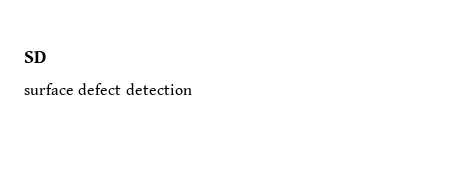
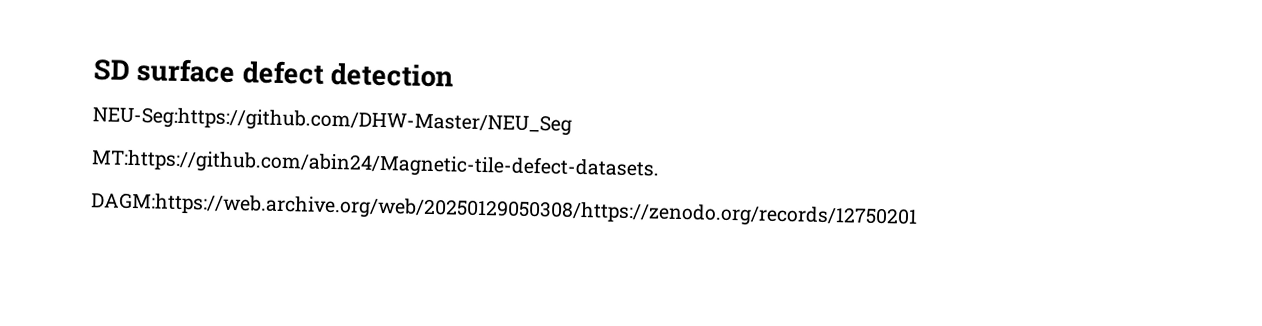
- SD
- surface defect detection
+ SD surface defect detection
+ NEU-Seg:https://github.com/DHW-Master/NEU_Seg
+ MT:https://github.com/abin24/Magnetic-tile-defect-datasets.
+ DAGM:https://web.archive.org/web/20250129050308/https://zenodo.org/records/12750201

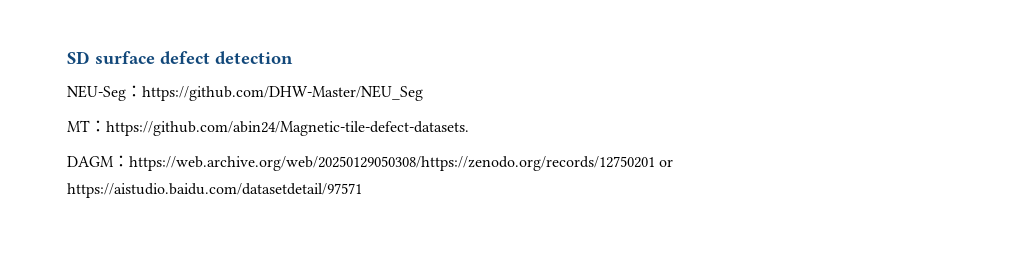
- NEU-Seg:https://github.com/DHW-Master/NEU_Seg
- MT:https://github.com/abin24/Magnetic-tile-defect-datasets.
- DAGM:https://web.archive.org/web/20250129050308/https://zenodo.org/records/12750201
+ NEU-Seg：https://github.com/DHW-Master/NEU_Seg
+ MT：https://github.com/abin24/Magnetic-tile-defect-datasets.
+ DAGM：https://web.archive.org/web/20250129050308/https://zenodo.org/records/12750201 or https://aistudio.baidu.com/datasetdetail/97571

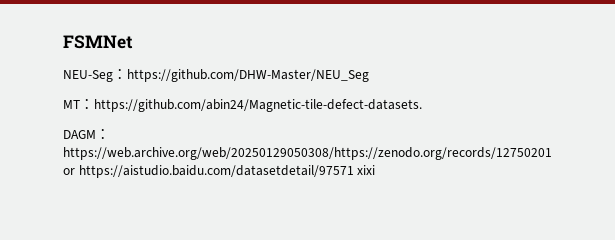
- SD surface defect detection
+ FSMNet
- DAGM：https://web.archive.org/web/20250129050308/https://zenodo.org/records/12750201 or https://aistudio.baidu.com/datasetdetail/97571
+ DAGM：https://web.archive.org/web/20250129050308/https://zenodo.org/records/12750201 or https://aistudio.baidu.com/datasetdetail/97571 xixi

